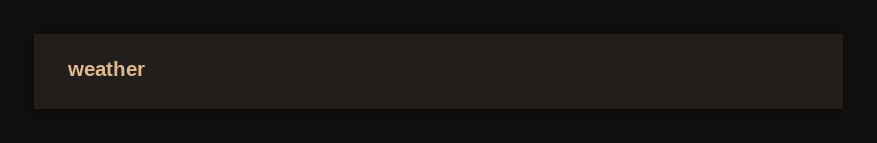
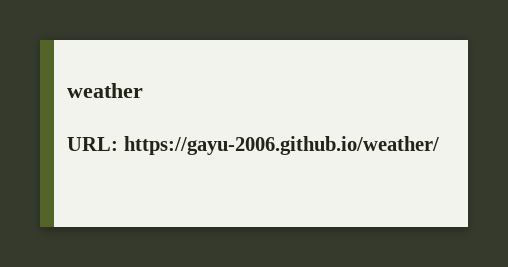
+ URL: https://gayu-2006.github.io/weather/

